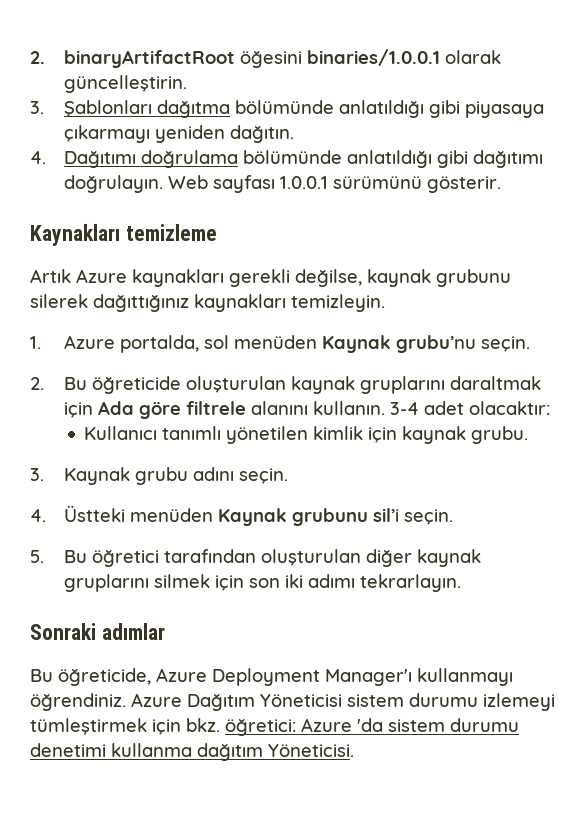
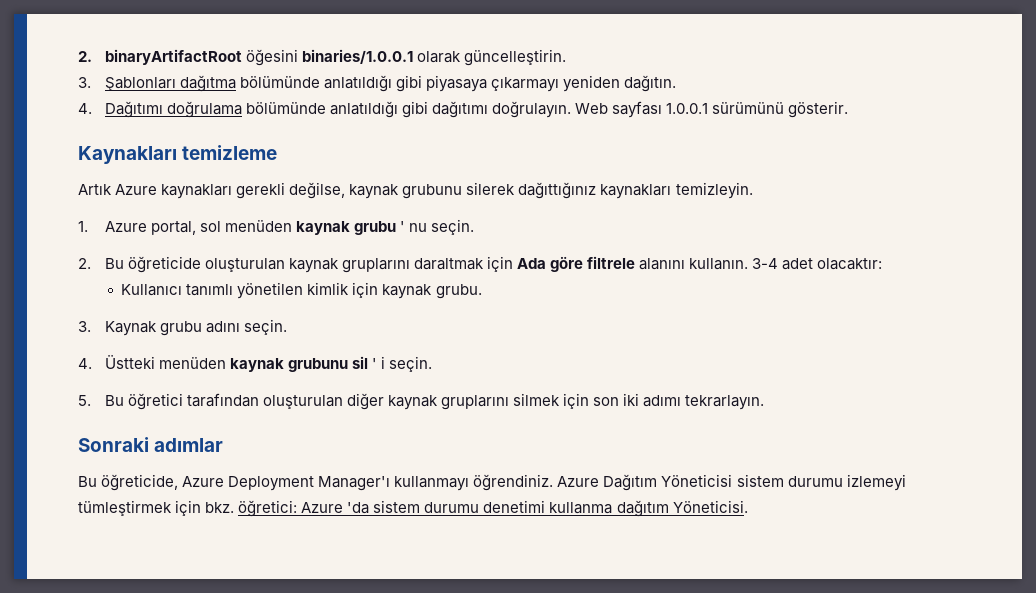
- 1. Azure portalda, sol menüden Kaynak grubu’nu seçin.
+ 1. Azure portal, sol menüden kaynak grubu ' nu seçin.
- 4. Üstteki menüden Kaynak grubunu sil’i seçin.
+ 4. Üstteki menüden kaynak grubunu sil ' i seçin.

